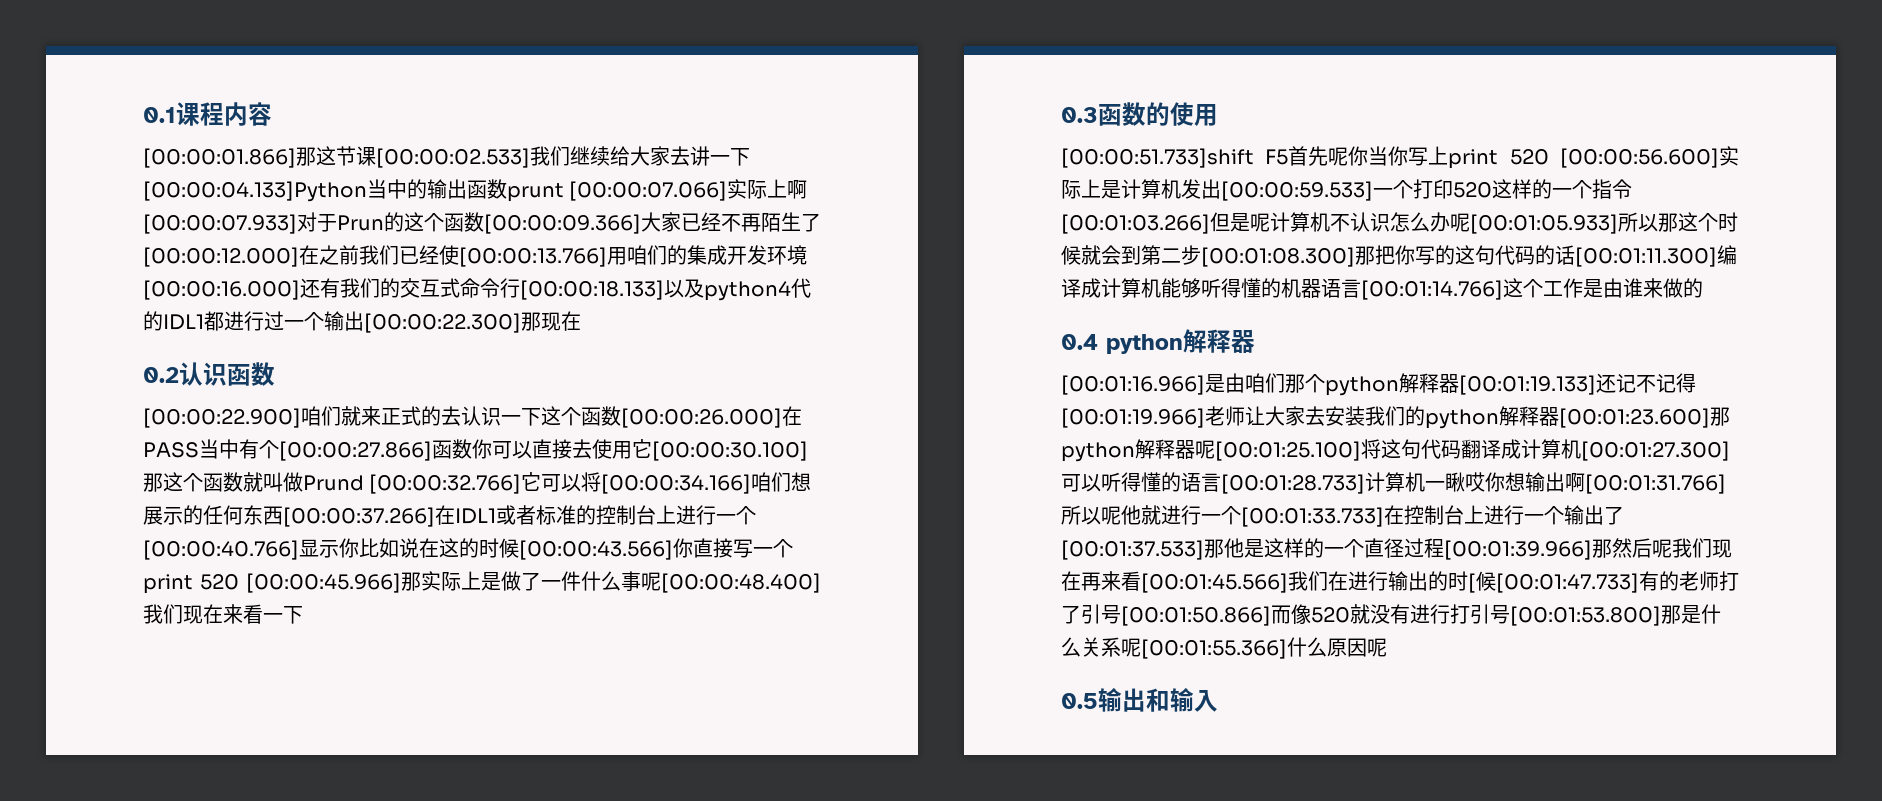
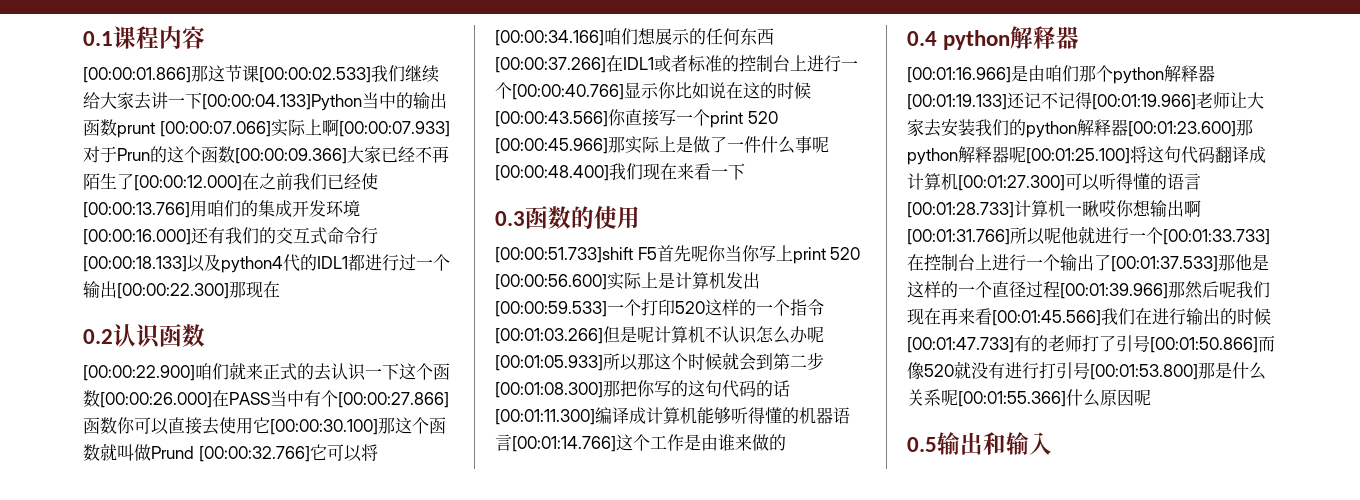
- [00:01:16.966]是由咱们那个python解释器[00:01:19.133]还记不记得[00:01:19.966]老师让大家去安装我们的python解释器[00:01:23.600]那python解释器呢[00:01:25.100]将这句代码翻译成计算机[00:01:27.300]可以听得懂的语言[00:01:28.733]计算机一瞅哎你想输出啊[00:01:31.766]所以呢他就进行一个[00:01:33.733]在控制台上进行一个输出了[00:01:37.533]那他是这样的一个直径过程[00:01:39.966]那然后呢我们现在再来看[00:01:45.566]我们在进行输出的时[候[00:01:47.733]有的老师打了引号[00:01:50.866]而像520就没有进行打引号[00:01:53.800]那是什么关系呢[00:01:55.366]什么原因呢
+ [00:01:16.966]是由咱们那个python解释器[00:01:19.133]还记不记得[00:01:19.966]老师让大家去安装我们的python解释器[00:01:23.600]那python解释器呢[00:01:25.100]将这句代码翻译成计算机[00:01:27.300]可以听得懂的语言[00:01:28.733]计算机一瞅哎你想输出啊[00:01:31.766]所以呢他就进行一个[00:01:33.733]在控制台上进行一个输出了[00:01:37.533]那他是这样的一个直径过程[00:01:39.966]那然后呢我们现在再来看[00:01:45.566]我们在进行输出的时候[00:01:47.733]有的老师打了引号[00:01:50.866]而像520就没有进行打引号[00:01:53.800]那是什么关系呢[00:01:55.366]什么原因呢

